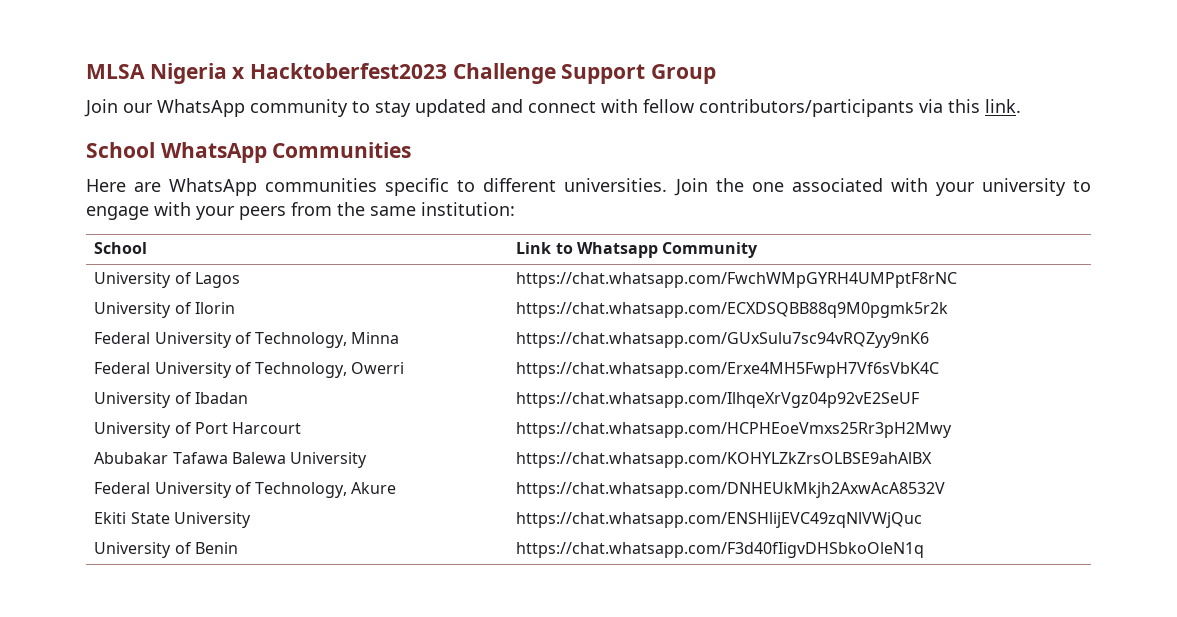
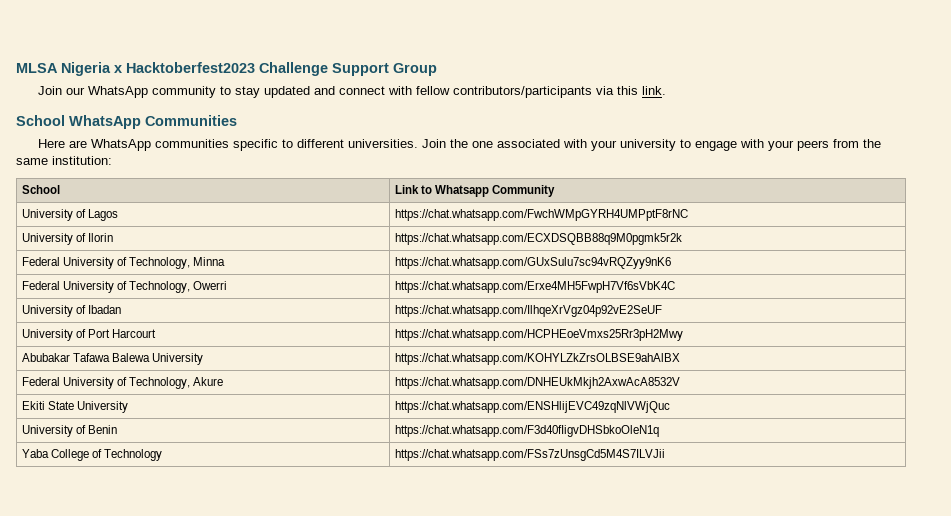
+ Yaba College of Technology | https://chat.whatsapp.com/FSs7zUnsgCd5M4S7ILVJii

